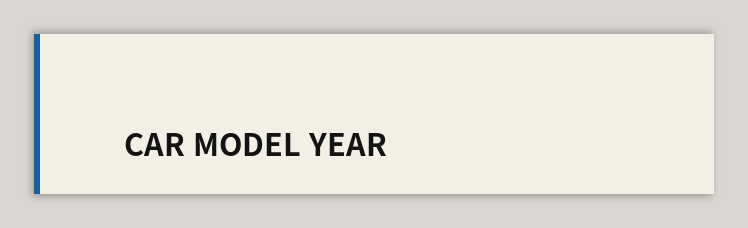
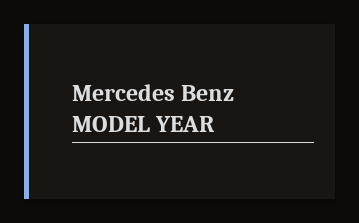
- CAR MODEL YEAR
+ Mercedes Benz MODEL YEAR

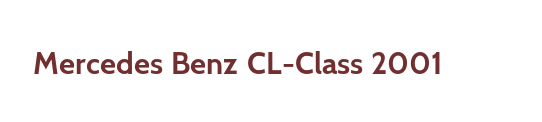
- Mercedes Benz MODEL YEAR
+ Mercedes Benz CL-Class 2001

